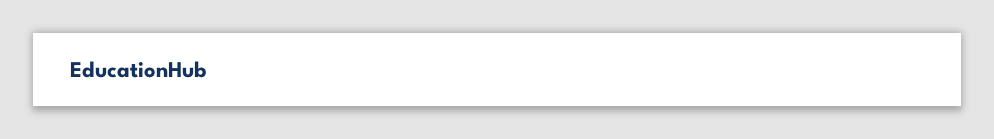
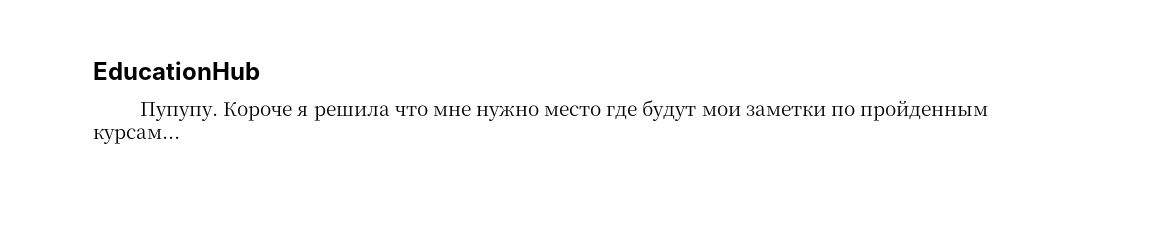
+ Пупупу. Короче я решила что мне нужно место где будут мои заметки по пройденным курсам...

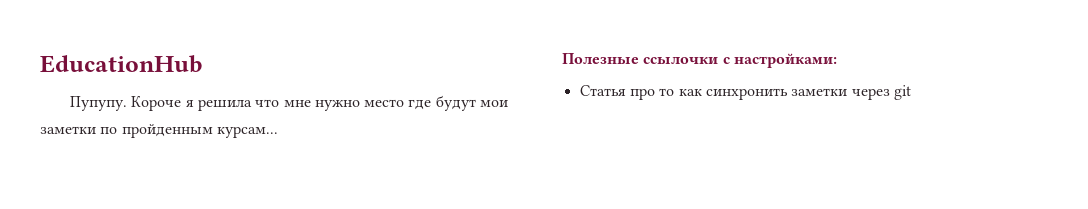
+ Полезные ссылочки с настройками:
+ Статья про то как синхронить заметки через git

